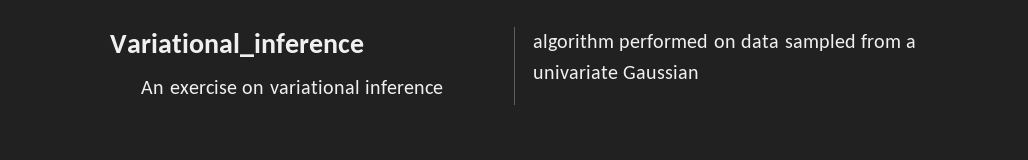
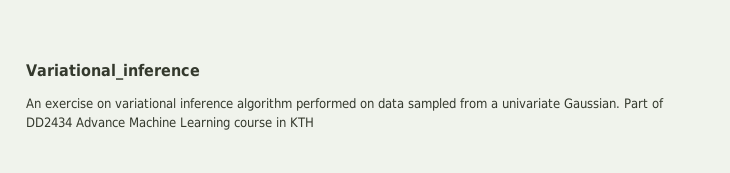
- An exercise on variational inference algorithm performed on data sampled from a univariate Gaussian
+ An exercise on variational inference algorithm performed on data sampled from a univariate Gaussian. Part of DD2434 Advance Machine Learning course in KTH

